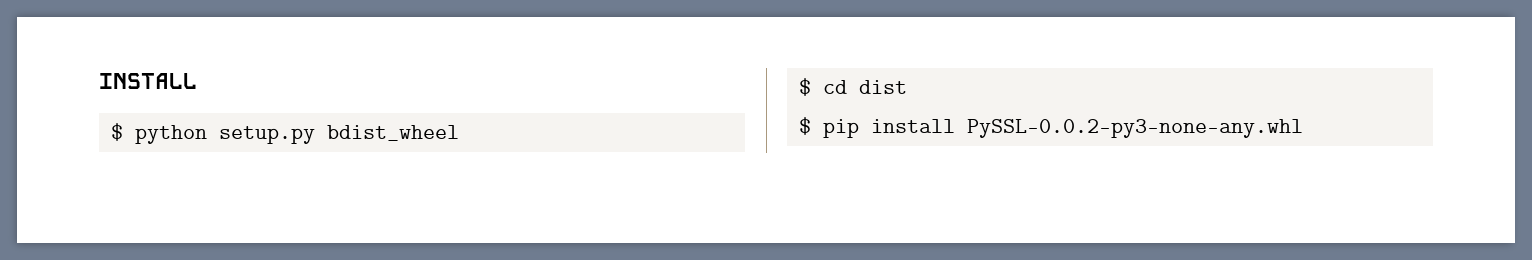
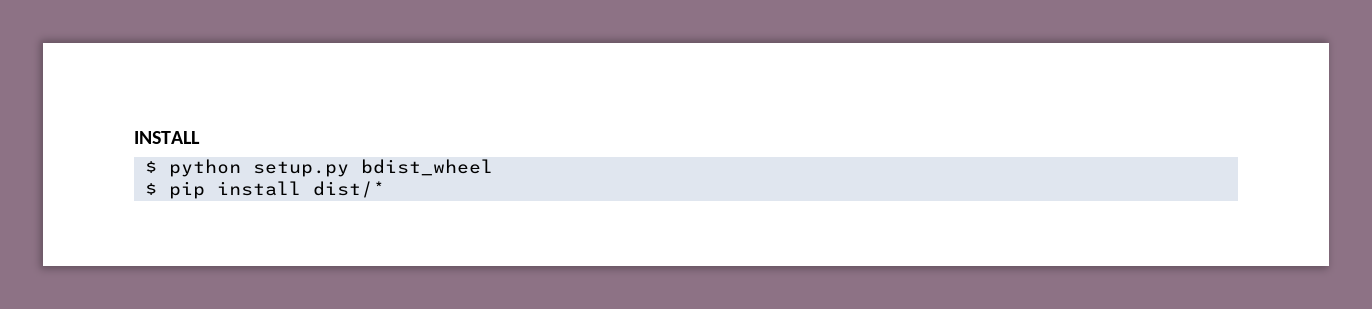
- $ cd dist
- $ pip install PySSL-0.0.2-py3-none-any.whl
+ $ pip install dist/*

